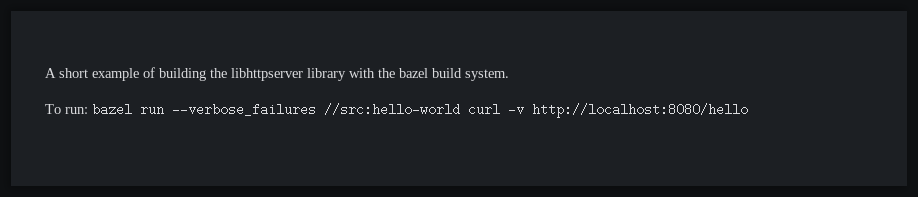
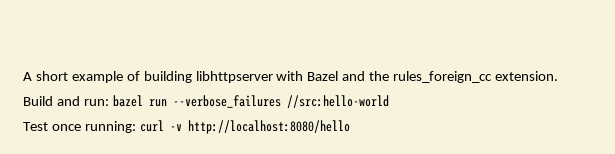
- A short example of building the libhttpserver library with the bazel build system.
- To run: bazel run --verbose_failures //src:hello-world curl -v http://localhost:8080/hello
+ A short example of building libhttpserver with Bazel and the rules_foreign_cc extension.
+ Build and run: bazel run --verbose_failures //src:hello-world
+ Test once running: curl -v http://localhost:8080/hello

